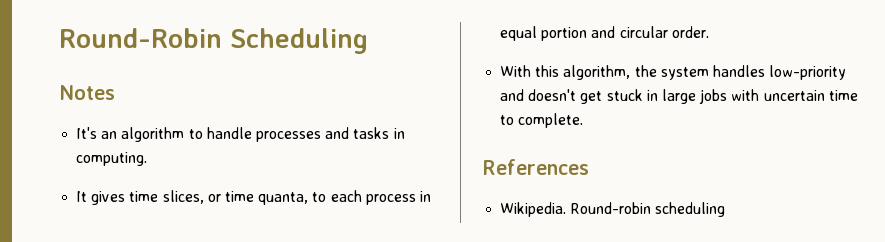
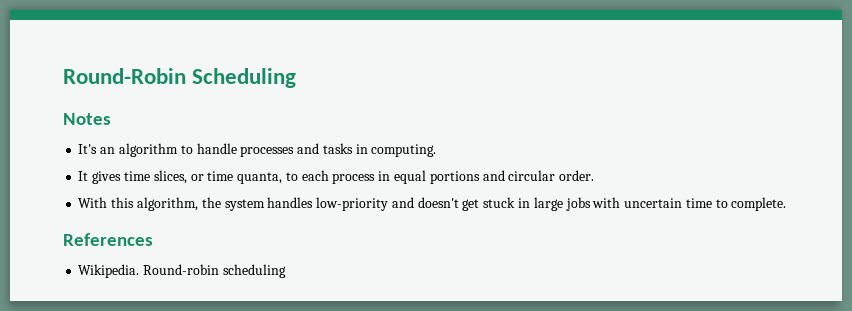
- It gives time slices, or time quanta, to each process in equal portion and circular order.
+ It gives time slices, or time quanta, to each process in equal portions and circular order.

